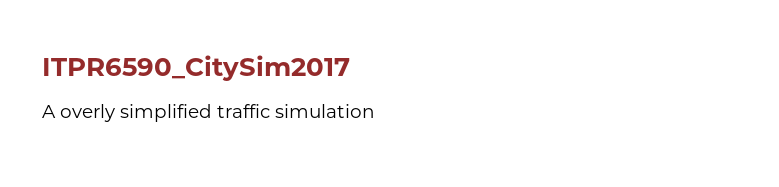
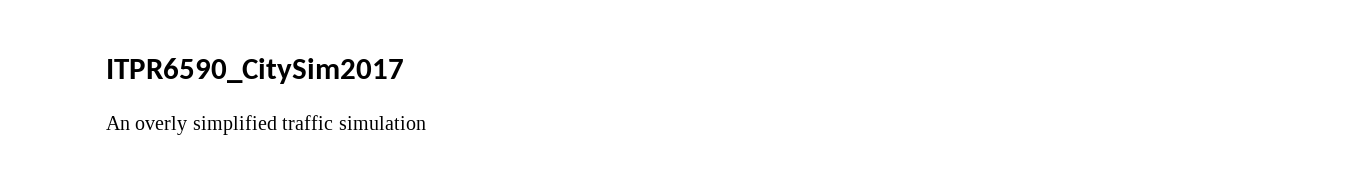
- A overly simplified traffic simulation
+ An overly simplified traffic simulation

